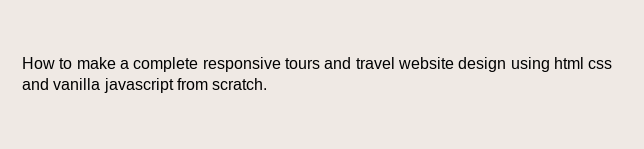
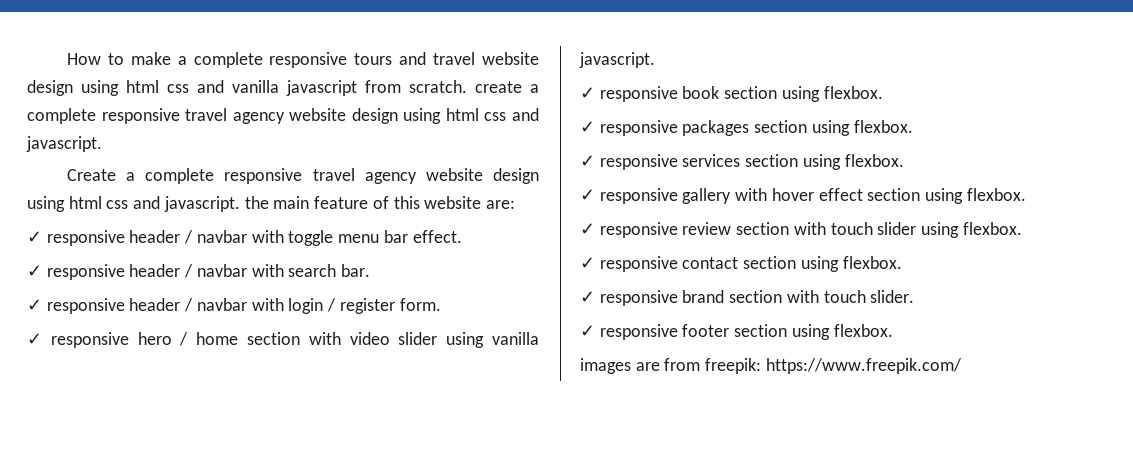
- How to make a complete responsive tours and travel website design using html css and vanilla javascript from scratch.
+ How to make a complete responsive tours and travel website design using html css and vanilla javascript from scratch. create a complete responsive travel agency website design using html css and javascript.
+ Create a complete responsive travel agency website design using html css and javascript. the main feature of this website are:
+ ✓ responsive header / navbar with toggle menu bar effect.
+ ✓ responsive header / navbar with search bar.
+ ✓ responsive header / navbar with login / register form.
+ ✓ responsive hero / home section with video slider using vanilla javascript.
+ ✓ responsive book section using flexbox.
+ ✓ responsive packages section using flexbox.
+ ✓ responsive services section using flexbox.
+ ✓ responsive gallery with hover effect section using flexbox.
+ ✓ responsive review section with touch slider using flexbox.
+ ✓ responsive contact section using flexbox.
+ ✓ responsive brand section with touch slider.
+ ✓ responsive footer section using flexbox.
+ images are from freepik: https://www.freepik.com/

